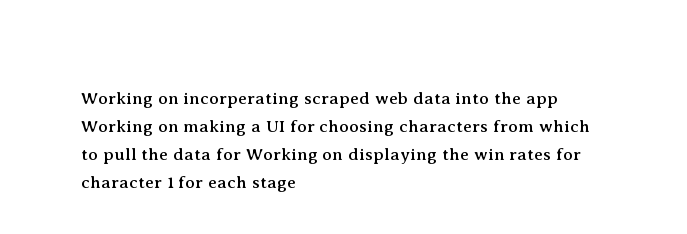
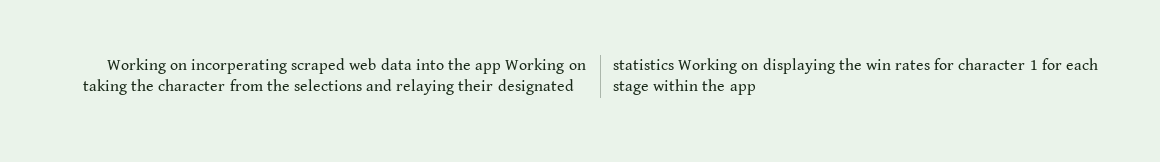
- Working on incorperating scraped web data into the app Working on making a UI for choosing characters from which to pull the data for Working on displaying the win rates for character 1 for each stage
+ Working on incorperating scraped web data into the app Working on taking the character from the selections and relaying their designated statistics Working on displaying the win rates for character 1 for each stage within the app

